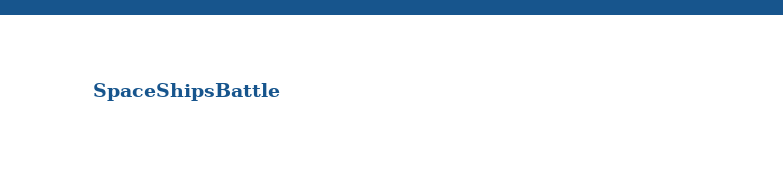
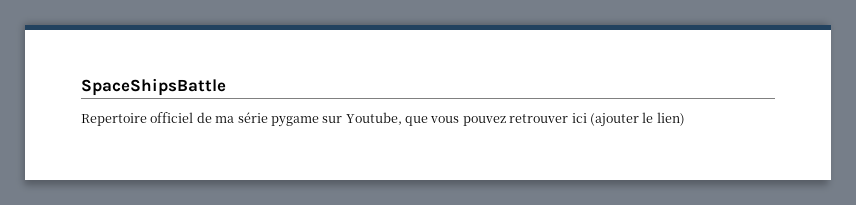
+ Repertoire officiel de ma série pygame sur Youtube, que vous pouvez retrouver ici (ajouter le lien)

